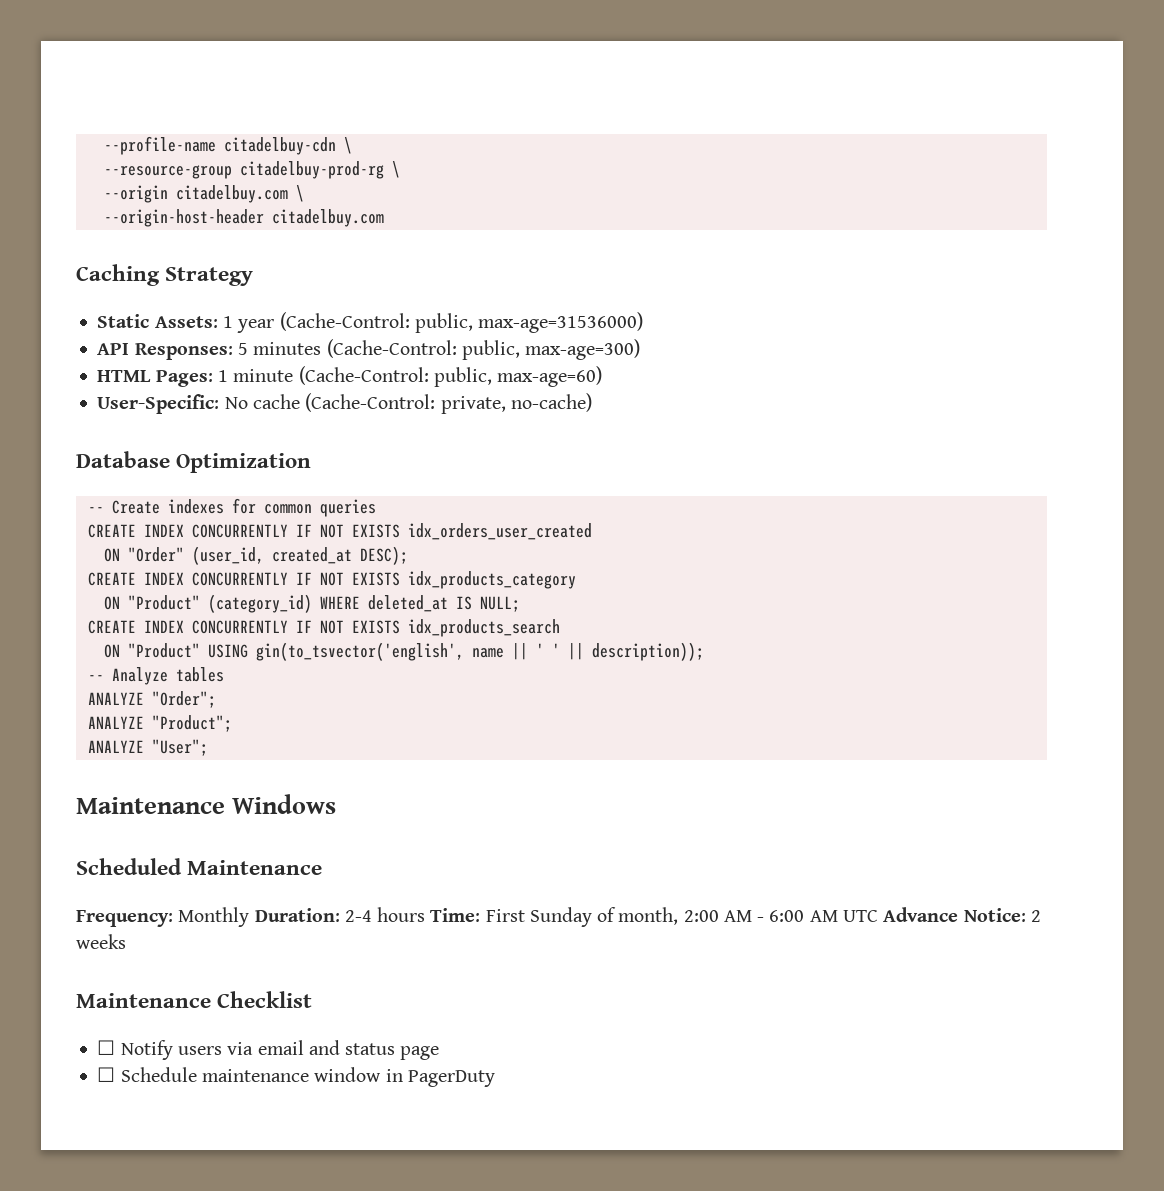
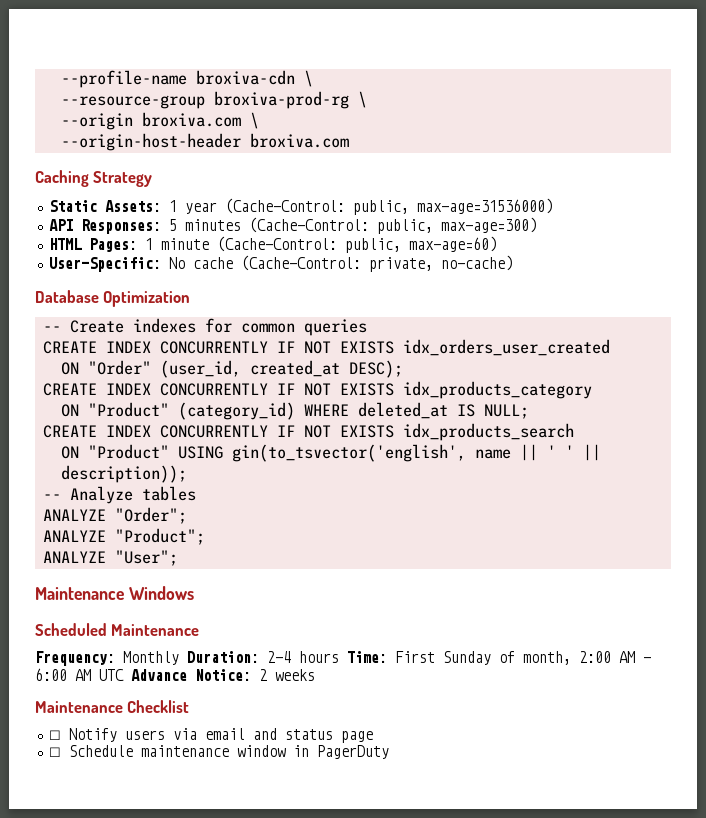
- --profile-name citadelbuy-cdn \
+ --profile-name broxiva-cdn \
- --resource-group citadelbuy-prod-rg \
+ --resource-group broxiva-prod-rg \
- --origin citadelbuy.com \
+ --origin broxiva.com \
- --origin-host-header citadelbuy.com
+ --origin-host-header broxiva.com

